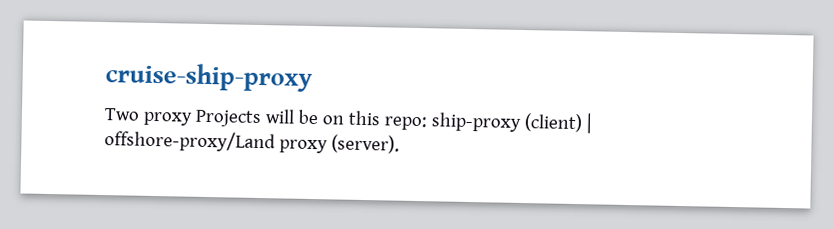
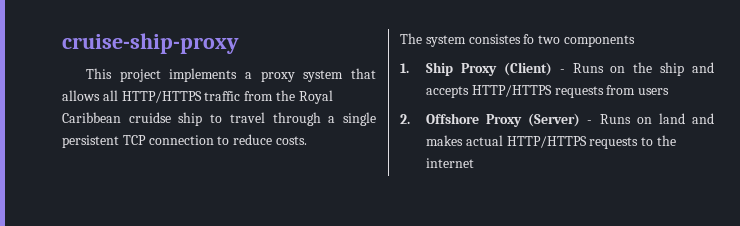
- Two proxy Projects will be on this repo: ship-proxy (client) | offshore-proxy/Land proxy (server).
+ This project implements a proxy system that allows all HTTP/HTTPS traffic from the Royal Caribbean cruidse ship to travel through a single persistent TCP connection to reduce costs.
+ The system consistes fo two components
+ 1. Ship Proxy (Client) - Runs on the ship and accepts HTTP/HTTPS requests from users
+ 2. Offshore Proxy (Server) - Runs on land and makes actual HTTP/HTTPS requests to the internet

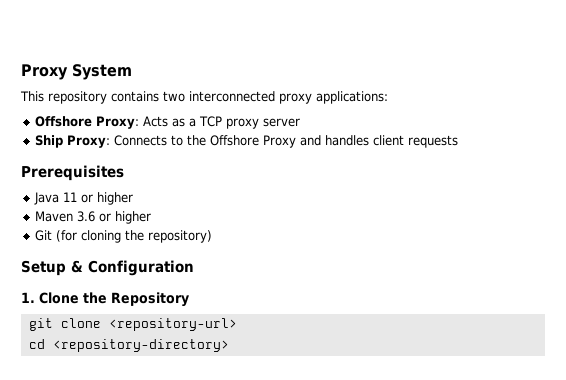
- cruise-ship-proxy
+ Proxy System
- This project implements a proxy system that allows all HTTP/HTTPS traffic from the Royal Caribbean cruidse ship to travel through a single persistent TCP connection to reduce costs.
- The system consistes fo two components
- 1. Ship Proxy (Client) - Runs on the ship and accepts HTTP/HTTPS requests from users
- 2. Offshore Proxy (Server) - Runs on land and makes actual HTTP/HTTPS requests to the internet
+ This repository contains two interconnected proxy applications:
+ Offshore Proxy: Acts as a TCP proxy server
+ Ship Proxy: Connects to the Offshore Proxy and handles client requests
+ Prerequisites
+ Java 11 or higher
+ Maven 3.6 or higher
+ Git (for cloning the repository)
+ Setup & Configuration
+ 1. Clone the Repository
+ git clone <repository-url>
+ cd <repository-directory>

